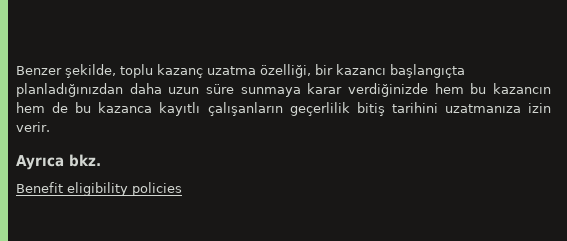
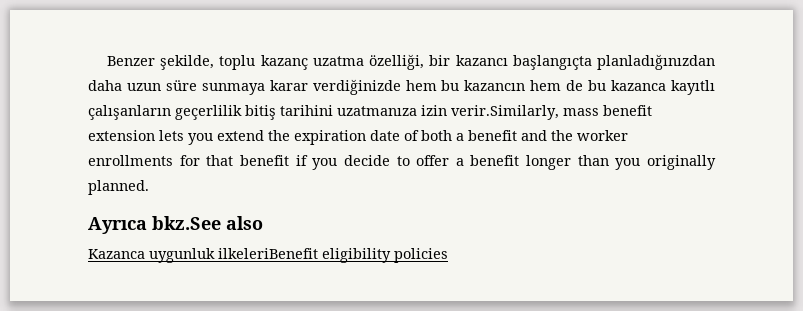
- Benzer şekilde, toplu kazanç uzatma özelliği, bir kazancı başlangıçta planladığınızdan daha uzun süre sunmaya karar verdiğinizde hem bu kazancın hem de bu kazanca kayıtlı çalışanların geçerlilik bitiş tarihini uzatmanıza izin verir.
- Ayrıca bkz.
- Benefit eligibility policies
+ Benzer şekilde, toplu kazanç uzatma özelliği, bir kazancı başlangıçta planladığınızdan daha uzun süre sunmaya karar verdiğinizde hem bu kazancın hem de bu kazanca kayıtlı çalışanların geçerlilik bitiş tarihini uzatmanıza izin verir.Similarly, mass benefit extension lets you extend the expiration date of both a benefit and the worker enrollments for that benefit if you decide to offer a benefit longer than you originally planned.
+ Ayrıca bkz.See also
+ Kazanca uygunluk ilkeleriBenefit eligibility policies

